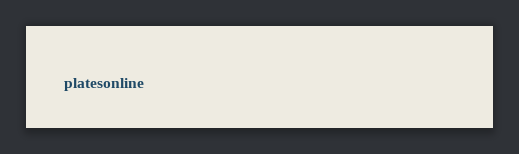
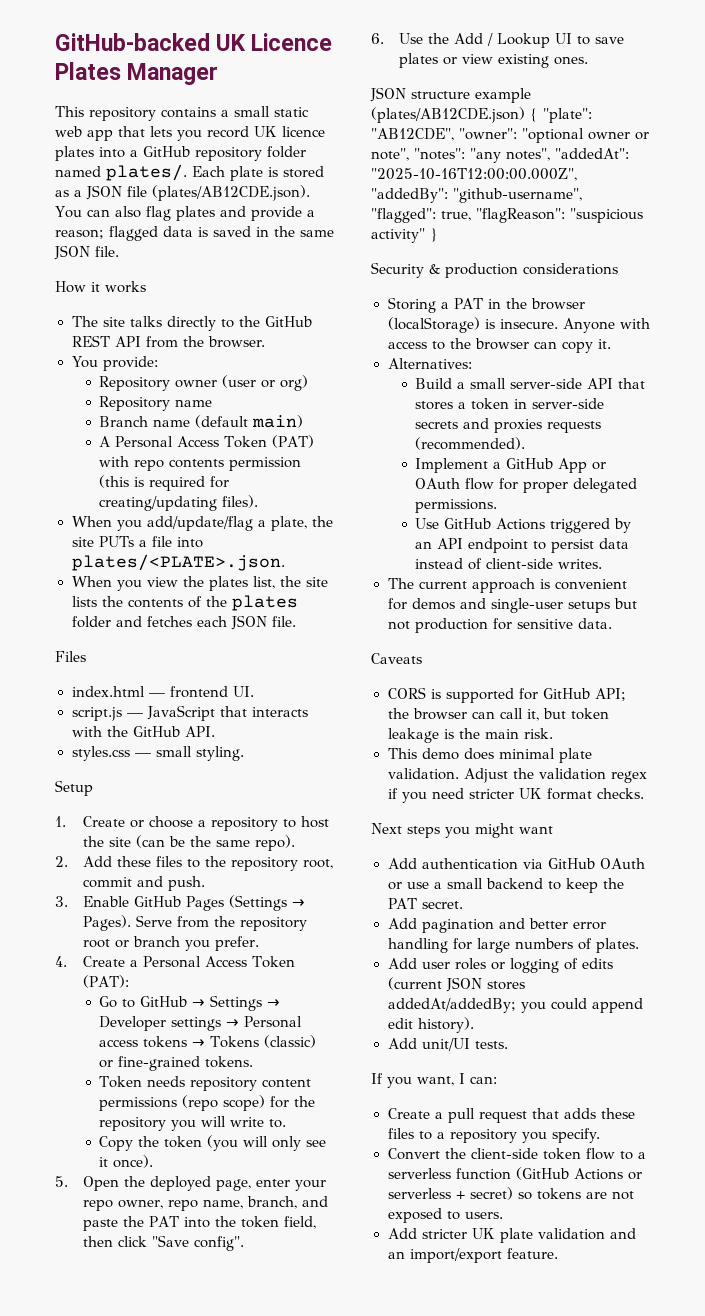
- platesonline
+ GitHub-backed UK Licence Plates Manager
+ This repository contains a small static web app that lets you record UK licence plates into a GitHub repository folder named plates/. Each plate is stored as a JSON file (plates/AB12CDE.json). You can also flag plates and provide a reason; flagged data is saved in the same JSON file.
+ How it works
+ The site talks directly to the GitHub REST API from the browser.
+ You provide:
+ Repository owner (user or org)
+ Repository name
+ Branch name (default main)
+ A Personal Access Token (PAT) with repo contents permission (this is required for creating/updating files).
+ When you add/update/flag a plate, the site PUTs a file into plates/<PLATE>.json.
+ When you view the plates list, the site lists the contents of the plates folder and fetches each JSON file.
+ Files
+ index.html — frontend UI.
+ script.js — JavaScript that interacts with the GitHub API.
+ styles.css — small styling.
+ Setup
+ 1. Create or choose a repository to host the site (can be the same repo).
+ 2. Add these files to the repository root, commit and push.
+ 3. Enable GitHub Pages (Settings → Pages). Serve from the repository root or branch you prefer.
+ 4. Create a Personal Access Token (PAT):
+ Go to GitHub → Settings → Developer settings → Personal access tokens → Tokens (classic) or fine-grained tokens.
+ Token needs repository content permissions (repo scope) for the repository you will write to.
+ Copy the token (you will only see it once).
+ 5. Open the deployed page, enter your repo owner, repo name, branch, and paste the PAT into the token field, then click "Save config".
+ 6. Use the Add / Lookup UI to save plates or view existing ones.
+ JSON structure example (plates/AB12CDE.json) { "plate": "AB12CDE", "owner": "optional owner or note", "notes": "any notes", "addedAt": "2025-10-16T12:00:00.000Z", "addedBy": "github-username", "flagged": true, "flagReason": "suspicious activity" }
+ Security & production considerations
+ Storing a PAT in the browser (localStorage) is insecure. Anyone with access to the browser can copy it.
+ Alternatives:
+ Build a small server-side API that stores a token in server-side secrets and proxies requests (recommended).
+ Implement a GitHub App or OAuth flow for proper delegated permissions.
+ Use GitHub Actions triggered by an API endpoint to persist data instead of client-side writes.
+ The current approach is convenient for demos and single-user setups but not production for sensitive data.
+ Caveats
+ CORS is supported for GitHub API; the browser can call it, but token leakage is the main risk.
+ This demo does minimal plate validation. Adjust the validation regex if you need stricter UK format checks.
+ Next steps you might want
+ Add authentication via GitHub OAuth or use a small backend to keep the PAT secret.
+ Add pagination and better error handling for large numbers of plates.
+ Add user roles or logging of edits (current JSON stores addedAt/addedBy; you could append edit history).
+ Add unit/UI tests.
+ If you want, I can:
+ Create a pull request that adds these files to a repository you specify.
+ Convert the client-side token flow to a serverless function (GitHub Actions or serverless + secret) so tokens are not exposed to users.
+ Add stricter UK plate validation and an import/export feature.

